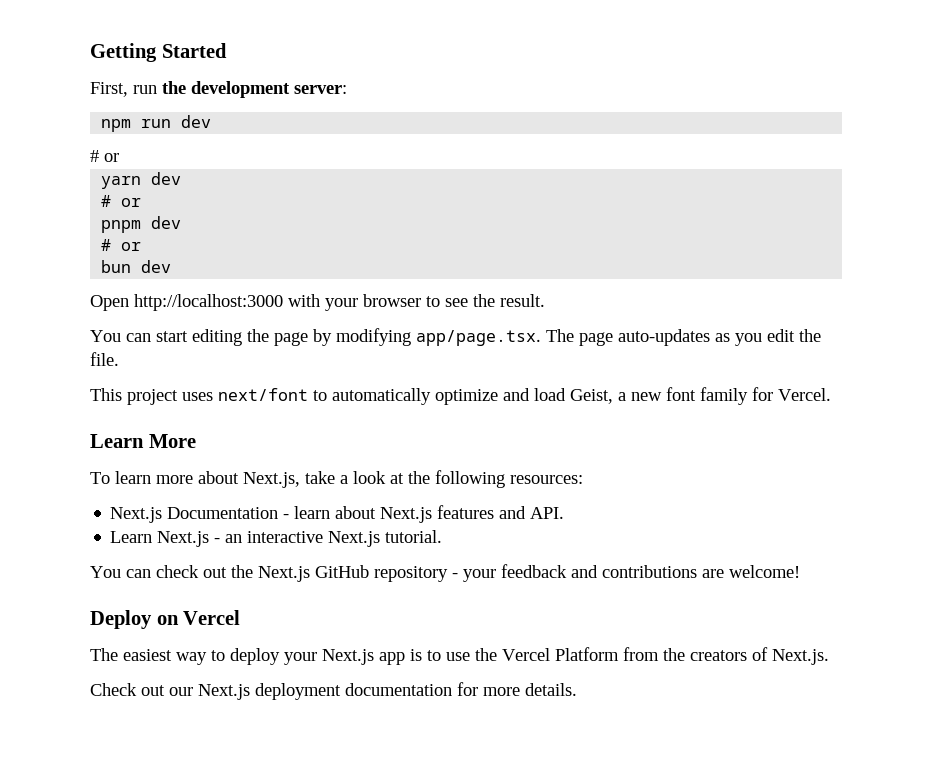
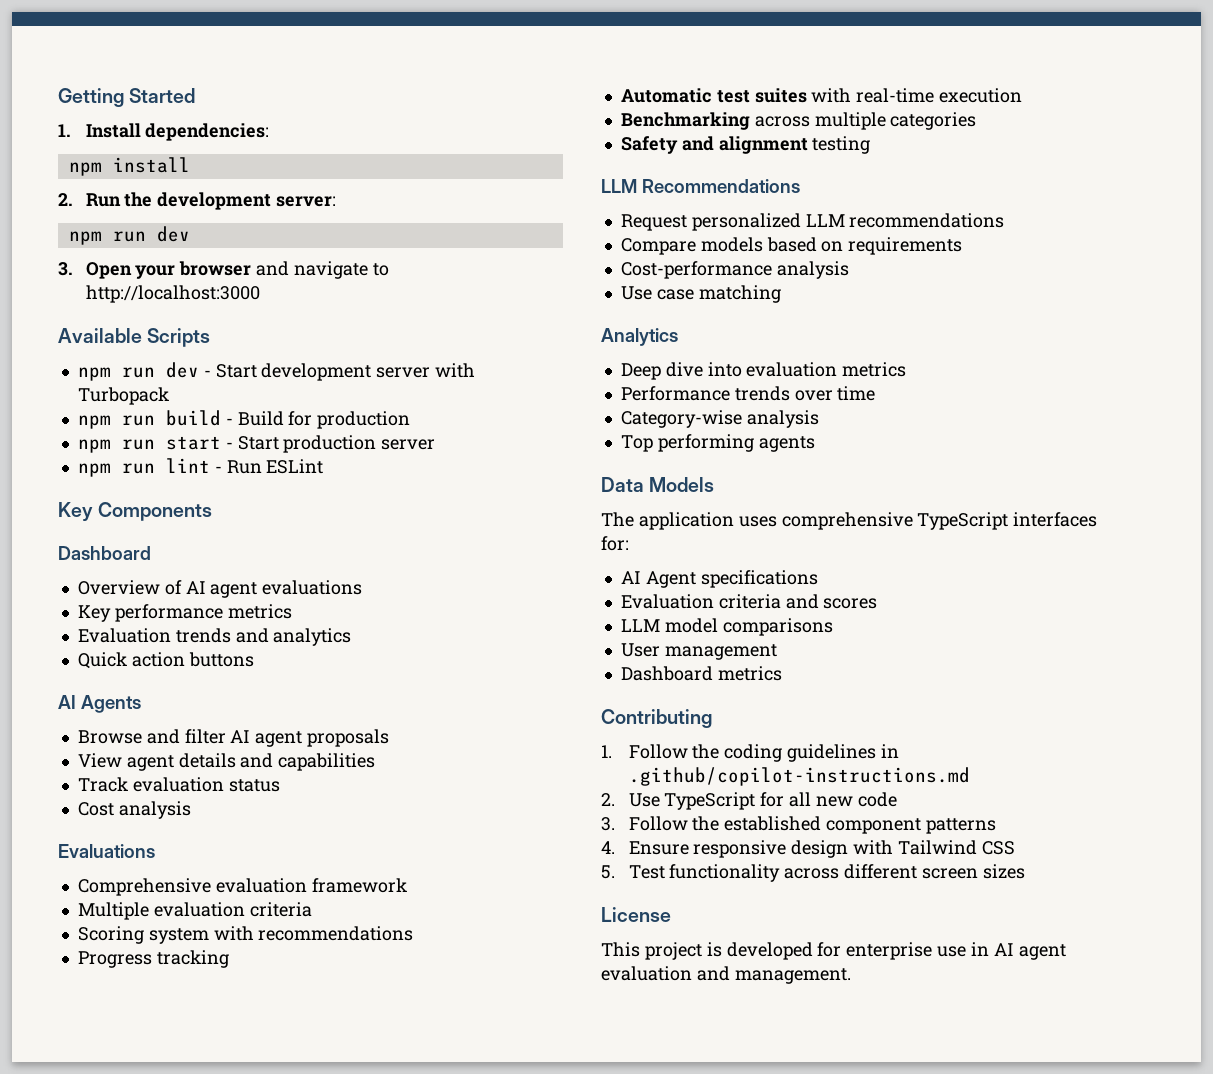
- First, run the development server:
+ 1. Install dependencies:
+ npm install
+ 2. Run the development server:
  npm run dev
- # or
- yarn dev
- # or
- pnpm dev
- # or
- bun dev
- Open http://localhost:3000 with your browser to see the result.
- You can start editing the page by modifying app/page.tsx. The page auto-updates as you edit the file.
- This project uses next/font to automatically optimize and load Geist, a new font family for Vercel.
- Learn More
- To learn more about Next.js, take a look at the following resources:
- Next.js Documentation - learn about Next.js features and API.
- Learn Next.js - an interactive Next.js tutorial.
- You can check out the Next.js GitHub repository - your feedback and contributions are welcome!
- Deploy on Vercel
- The easiest way to deploy your Next.js app is to use the Vercel Platform from the creators of Next.js.
- Check out our Next.js deployment documentation for more details.
+ 3. Open your browser and navigate to http://localhost:3000
+ Available Scripts
+ npm run dev - Start development server with Turbopack
+ npm run build - Build for production
+ npm run start - Start production server
+ npm run lint - Run ESLint
+ Key Components
+ Dashboard
+ Overview of AI agent evaluations
+ Key performance metrics
+ Evaluation trends and analytics
+ Quick action buttons
+ AI Agents
+ Browse and filter AI agent proposals
+ View agent details and capabilities
+ Track evaluation status
+ Cost analysis
+ Evaluations
+ Comprehensive evaluation framework
+ Multiple evaluation criteria
+ Scoring system with recommendations
+ Progress tracking
+ Automatic test suites with real-time execution
+ Benchmarking across multiple categories
+ Safety and alignment testing
+ LLM Recommendations
+ Request personalized LLM recommendations
+ Compare models based on requirements
+ Cost-performance analysis
+ Use case matching
+ Analytics
+ Deep dive into evaluation metrics
+ Performance trends over time
+ Category-wise analysis
+ Top performing agents
+ Data Models
+ The application uses comprehensive TypeScript interfaces for:
+ AI Agent specifications
+ Evaluation criteria and scores
+ LLM model comparisons
+ User management
+ Dashboard metrics
+ Contributing
+ 1. Follow the coding guidelines in .github/copilot-instructions.md
+ 2. Use TypeScript for all new code
+ 3. Follow the established component patterns
+ 4. Ensure responsive design with Tailwind CSS
+ 5. Test functionality across different screen sizes
+ License
+ This project is developed for enterprise use in AI agent evaluation and management.

